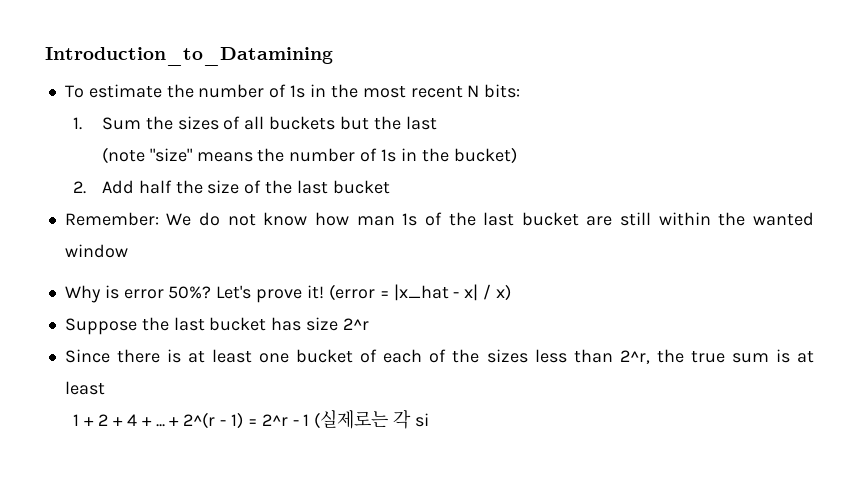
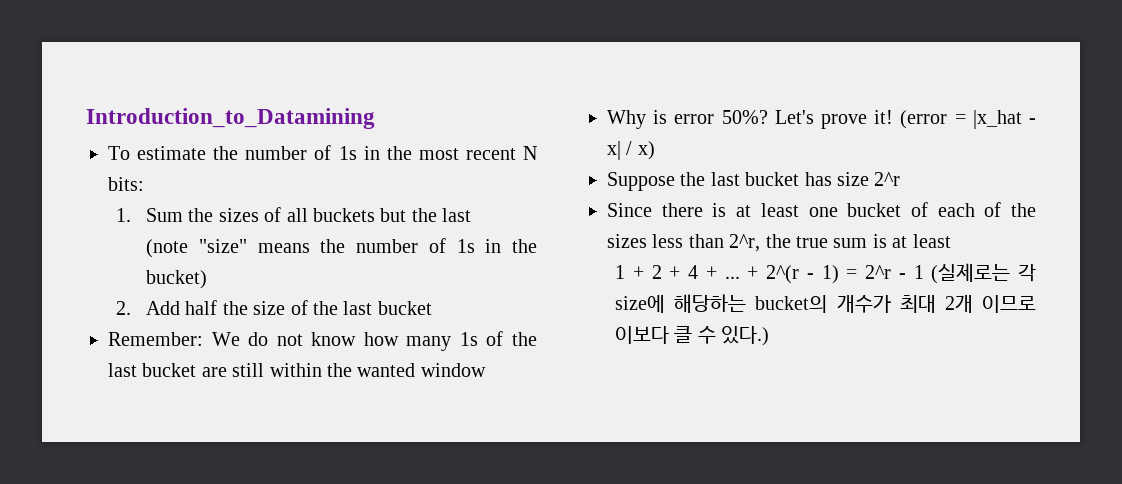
- Remember: We do not know how man 1s of the last bucket are still within the wanted window
+ Remember: We do not know how many 1s of the last bucket are still within the wanted window
- + 2^(r - 1) = 2^r - 1 (실제로는 각 si
+ + 2^(r - 1) = 2^r - 1 (실제로는 각 size에 해당하는 bucket의 개수가 최대 2개 이므로 이보다 클 수 있다.)

